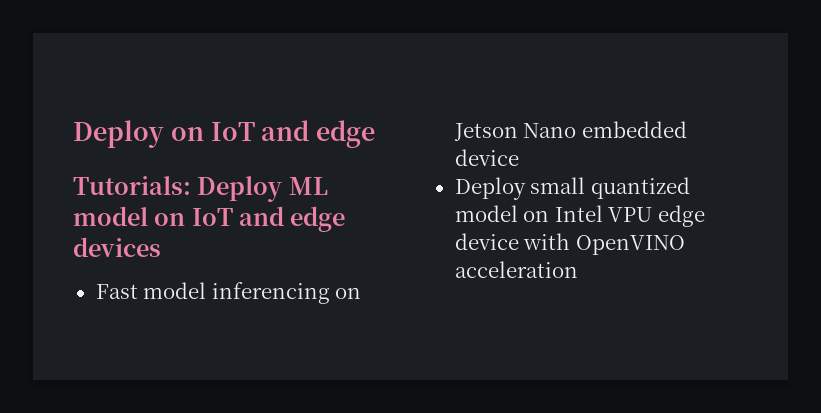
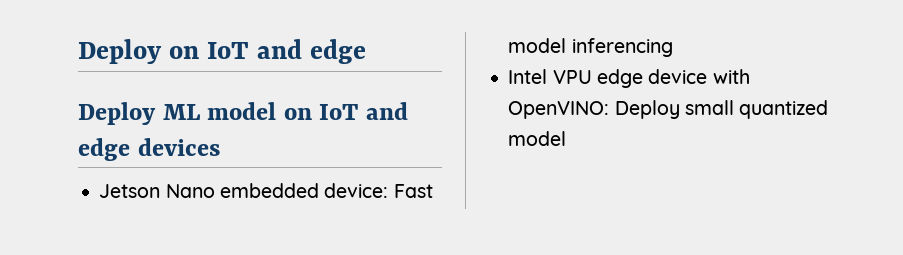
- Tutorials: Deploy ML model on IoT and edge devices
+ Deploy ML model on IoT and edge devices
- Fast model inferencing on Jetson Nano embedded device
- Deploy small quantized model on Intel VPU edge device with OpenVINO acceleration
+ Jetson Nano embedded device: Fast model inferencing
+ Intel VPU edge device with OpenVINO: Deploy small quantized model

